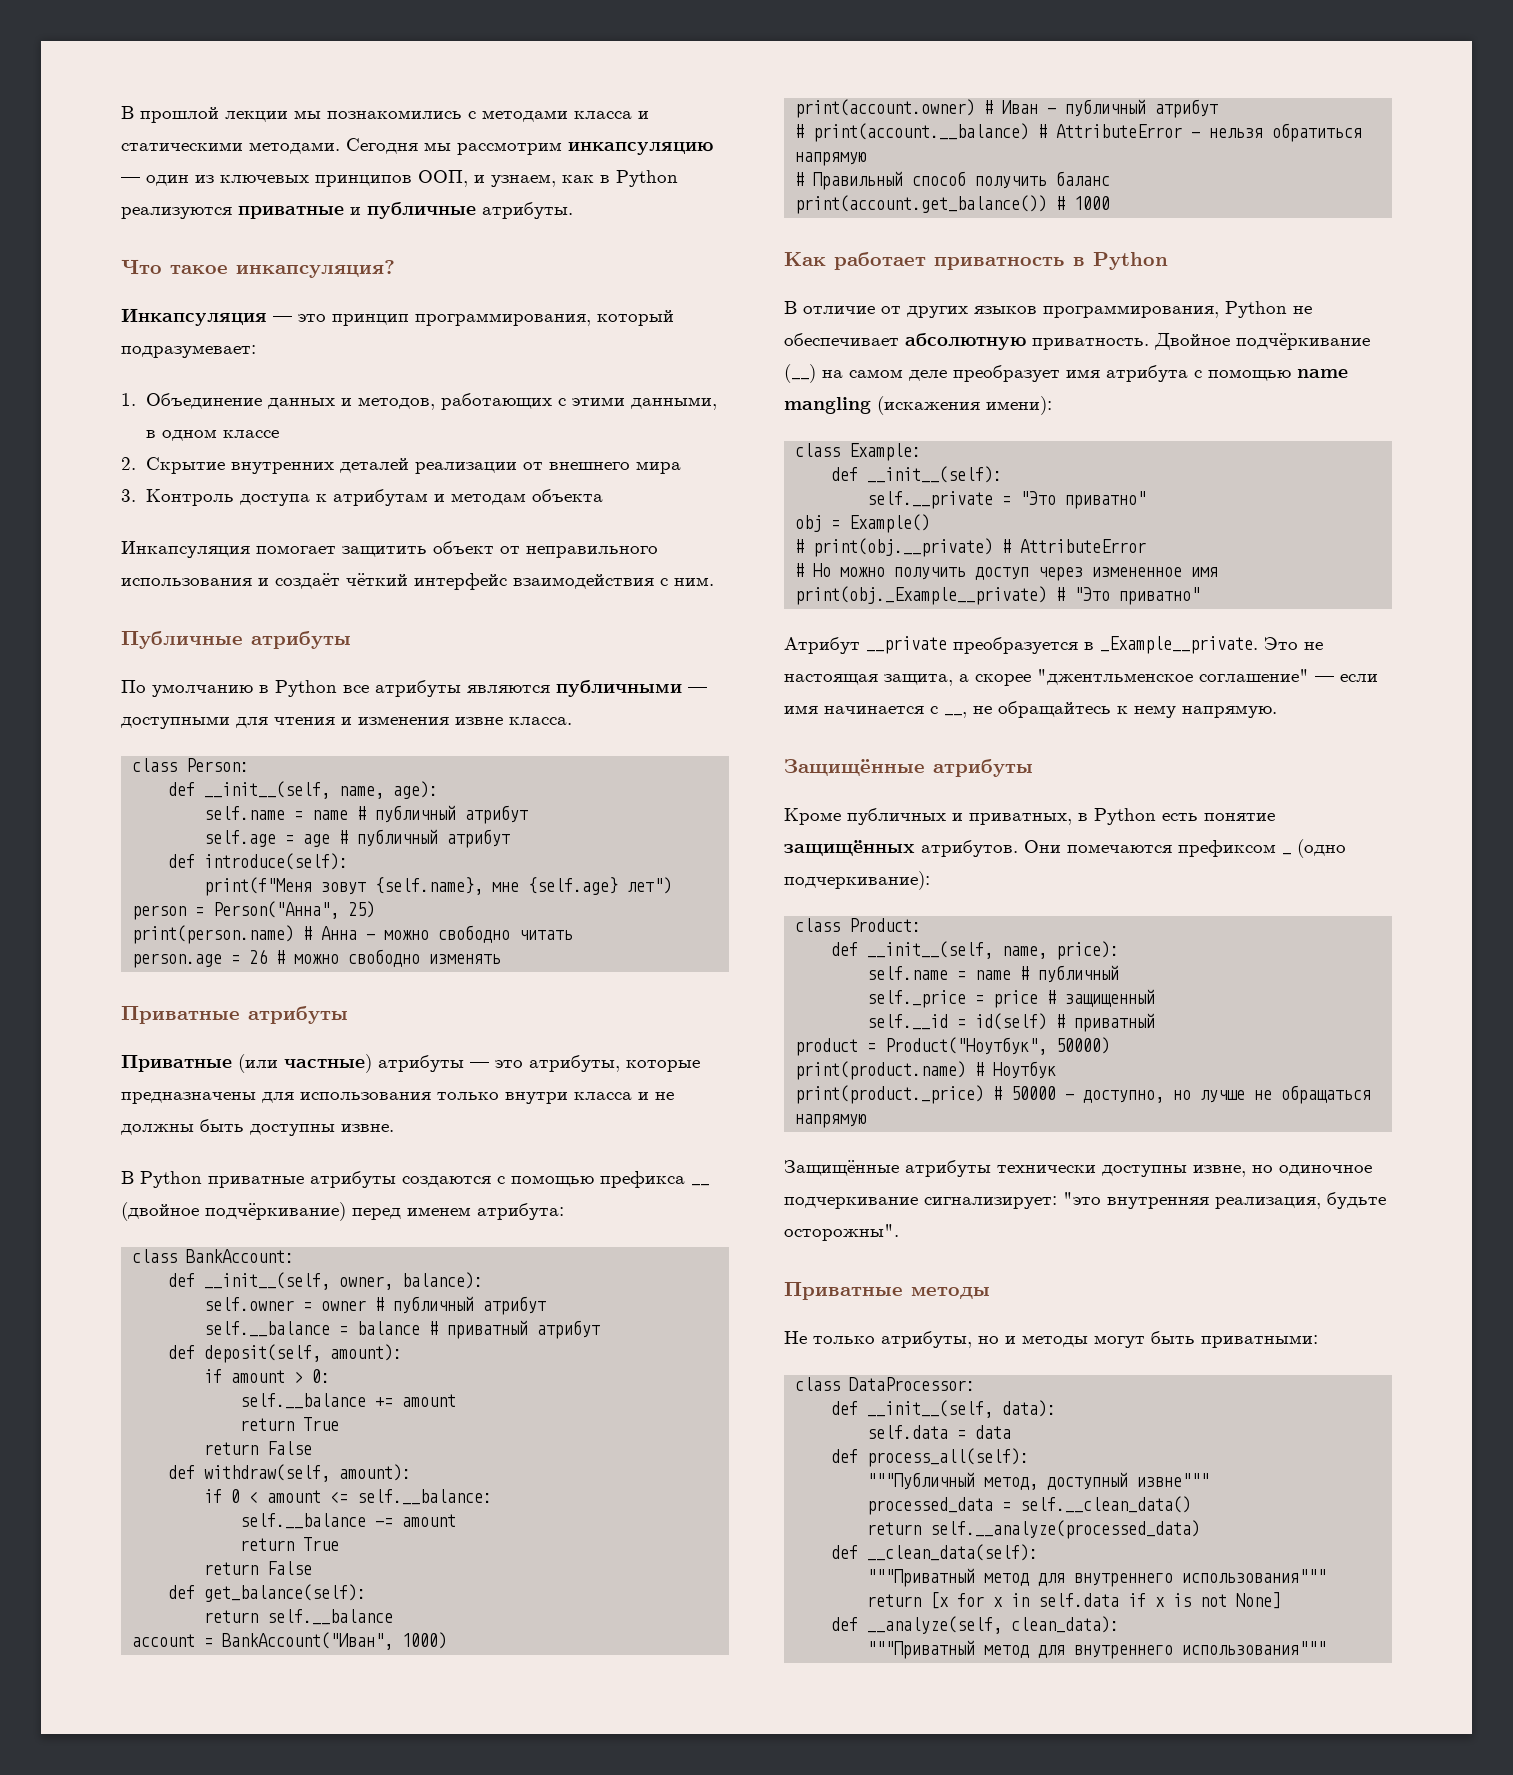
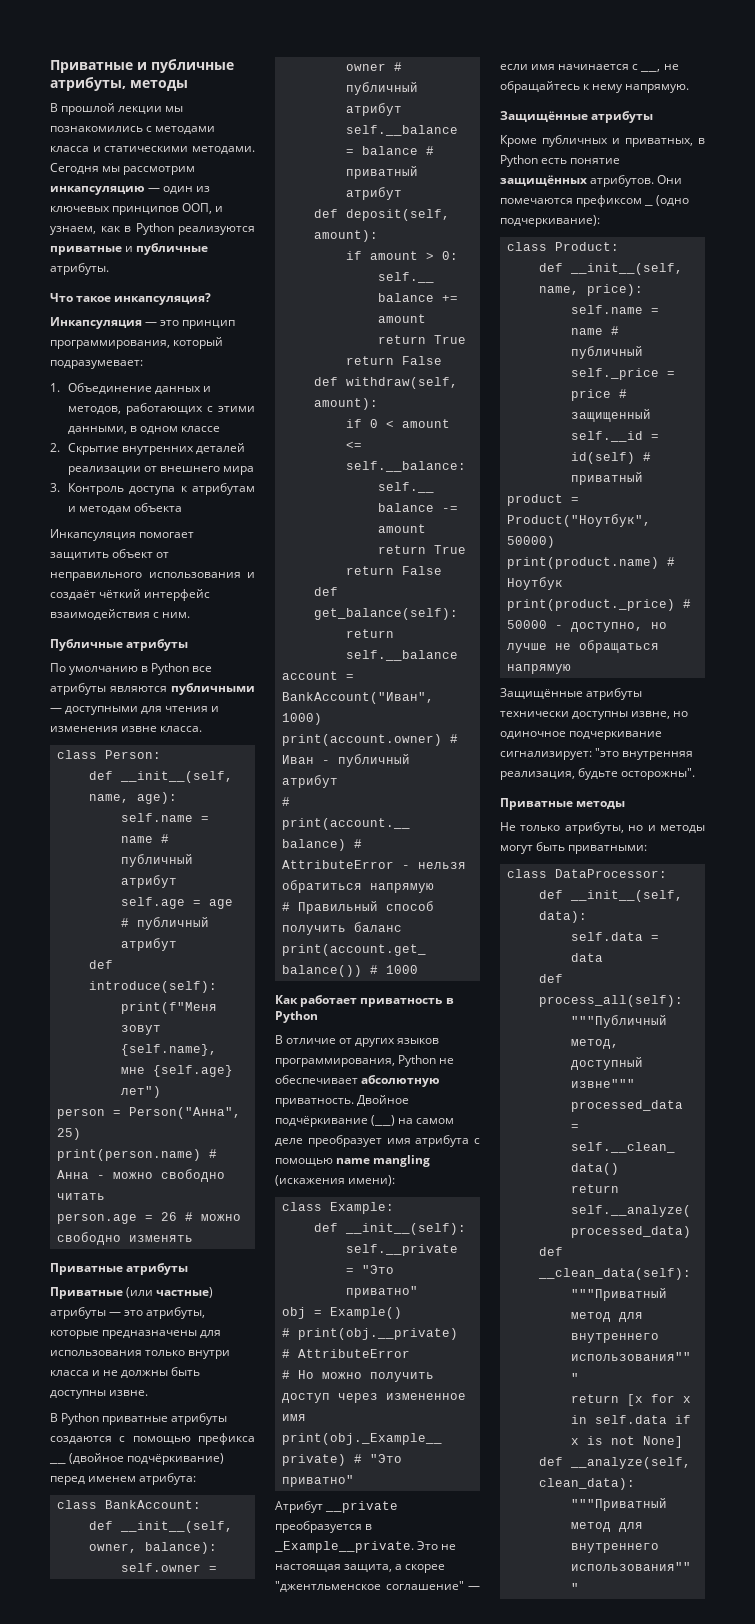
+ Приватные и публичные атрибуты, методы

